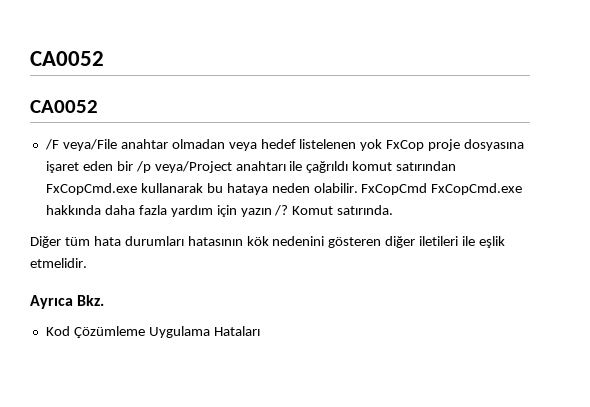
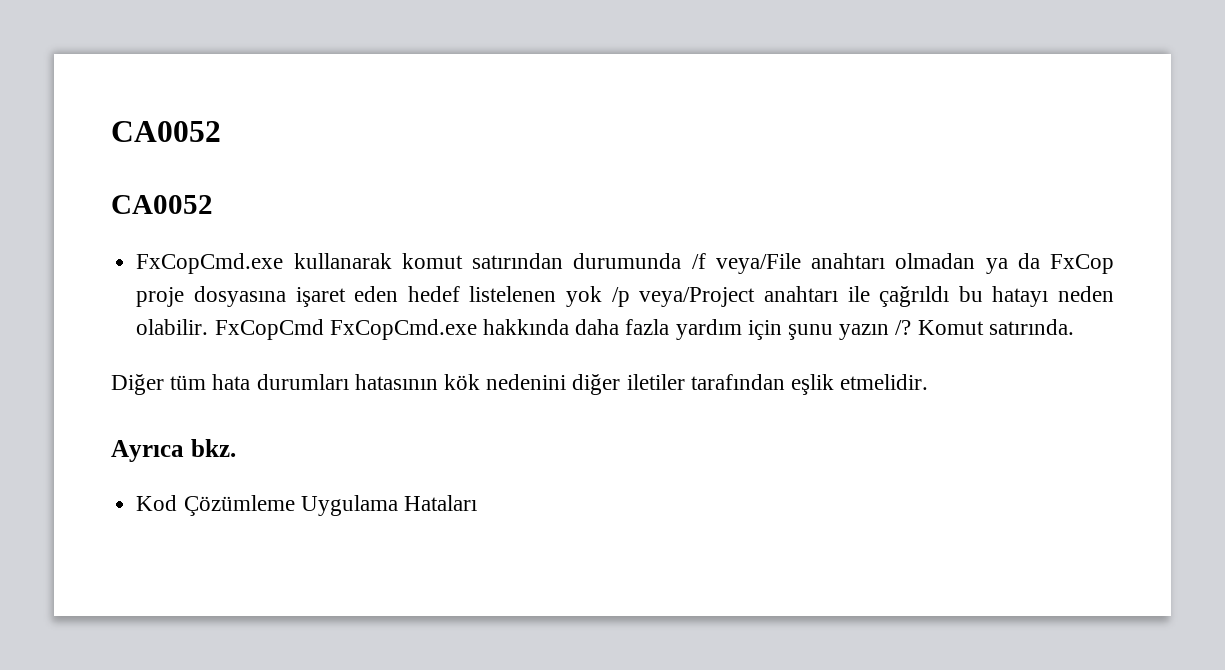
- /F veya/File anahtar olmadan veya hedef listelenen yok FxCop proje dosyasına işaret eden bir /p veya/Project anahtarı ile çağrıldı komut satırından FxCopCmd.exe kullanarak bu hataya neden olabilir.
+ FxCopCmd.exe kullanarak komut satırından durumunda /f veya/File anahtarı olmadan ya da FxCop proje dosyasına işaret eden hedef listelenen yok /p veya/Project anahtarı ile çağrıldı bu hatayı neden olabilir.
- FxCopCmd FxCopCmd.exe hakkında daha fazla yardım için yazın /?
+ FxCopCmd FxCopCmd.exe hakkında daha fazla yardım için şunu yazın /?
- Diğer tüm hata durumları hatasının kök nedenini gösteren diğer iletileri ile eşlik etmelidir.
+ Diğer tüm hata durumları hatasının kök nedenini diğer iletiler tarafından eşlik etmelidir.
- Ayrıca Bkz.
+ Ayrıca bkz.

